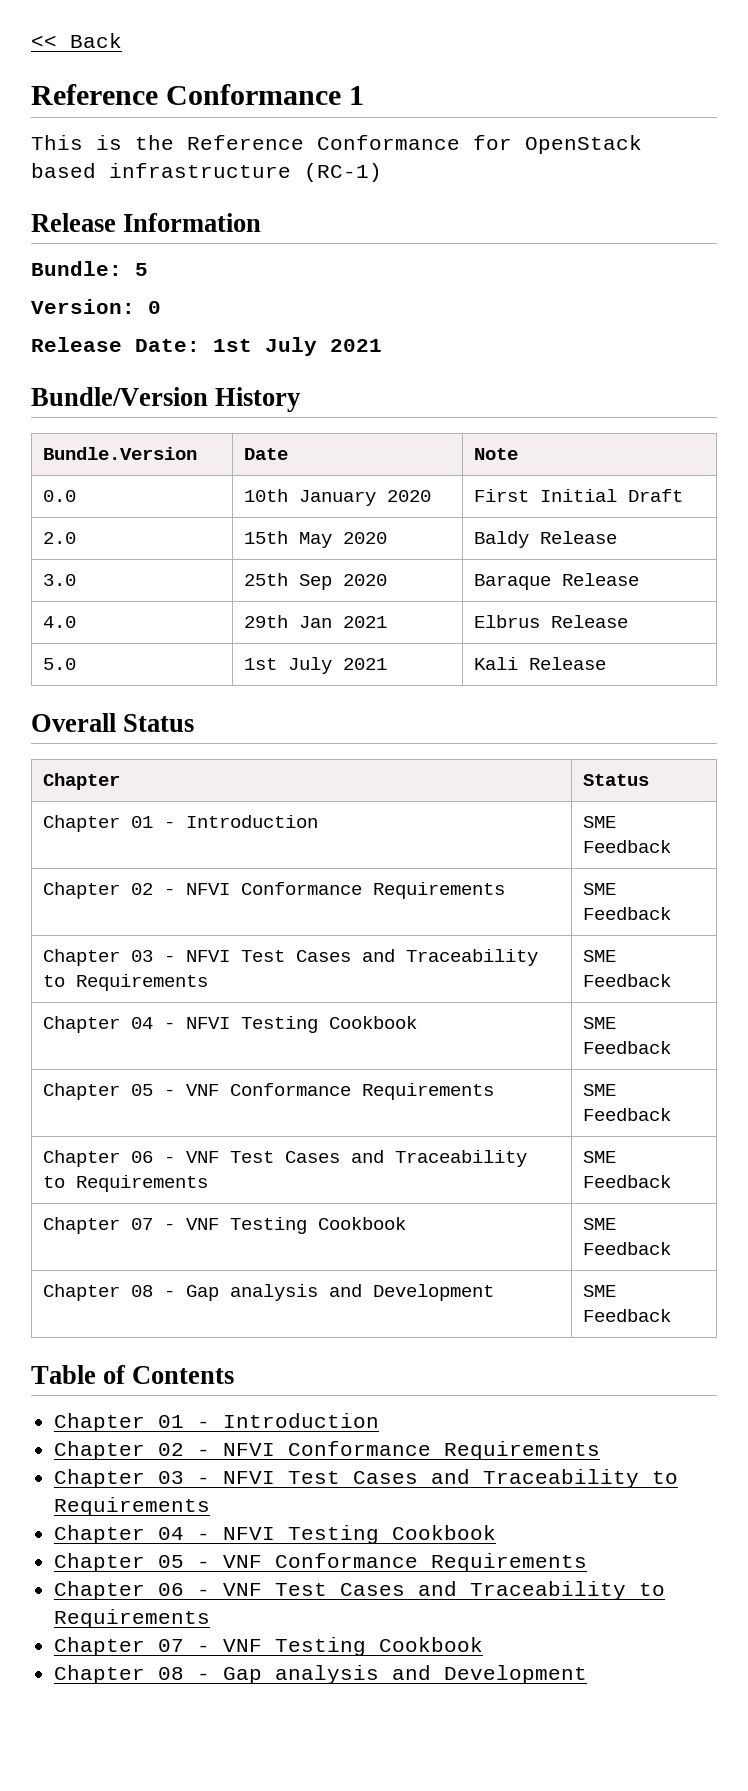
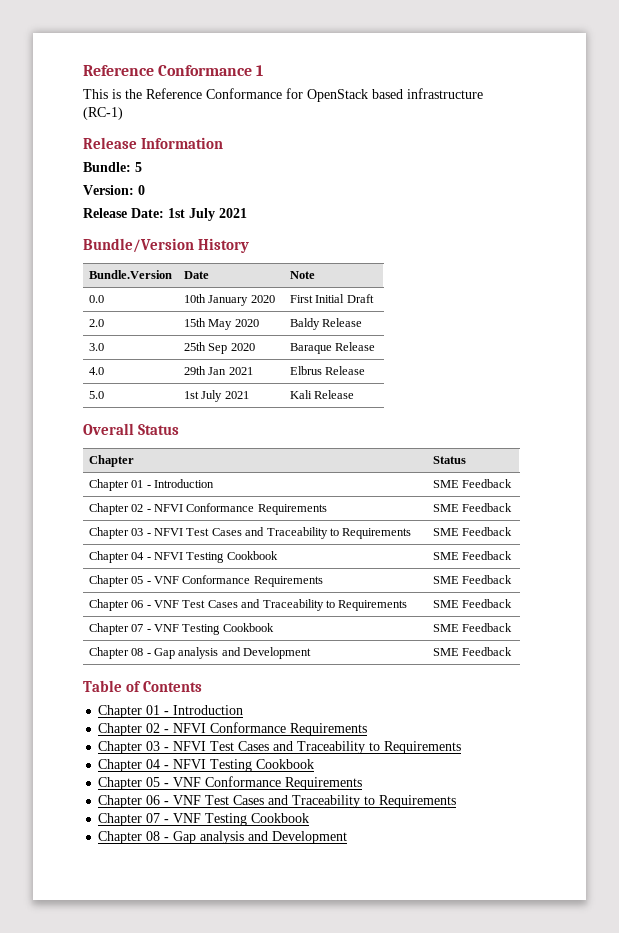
- << Back

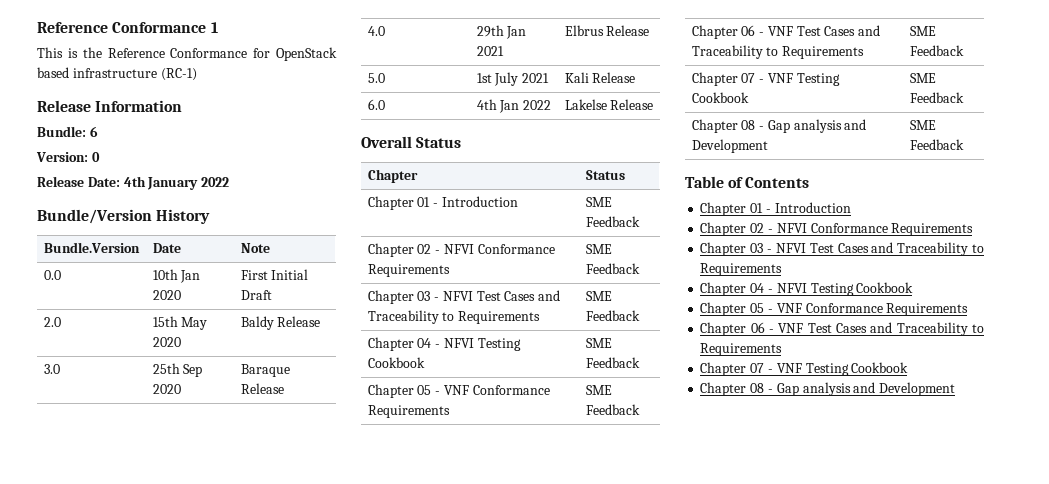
- Bundle: 5
+ Bundle: 6
- Release Date: 1st July 2021
+ Release Date: 4th January 2022
- 0.0 | 10th January 2020 | First Initial Draft
+ 0.0 | 10th Jan 2020 | First Initial Draft
+ 6.0 | 4th Jan 2022 | Lakelse Release

